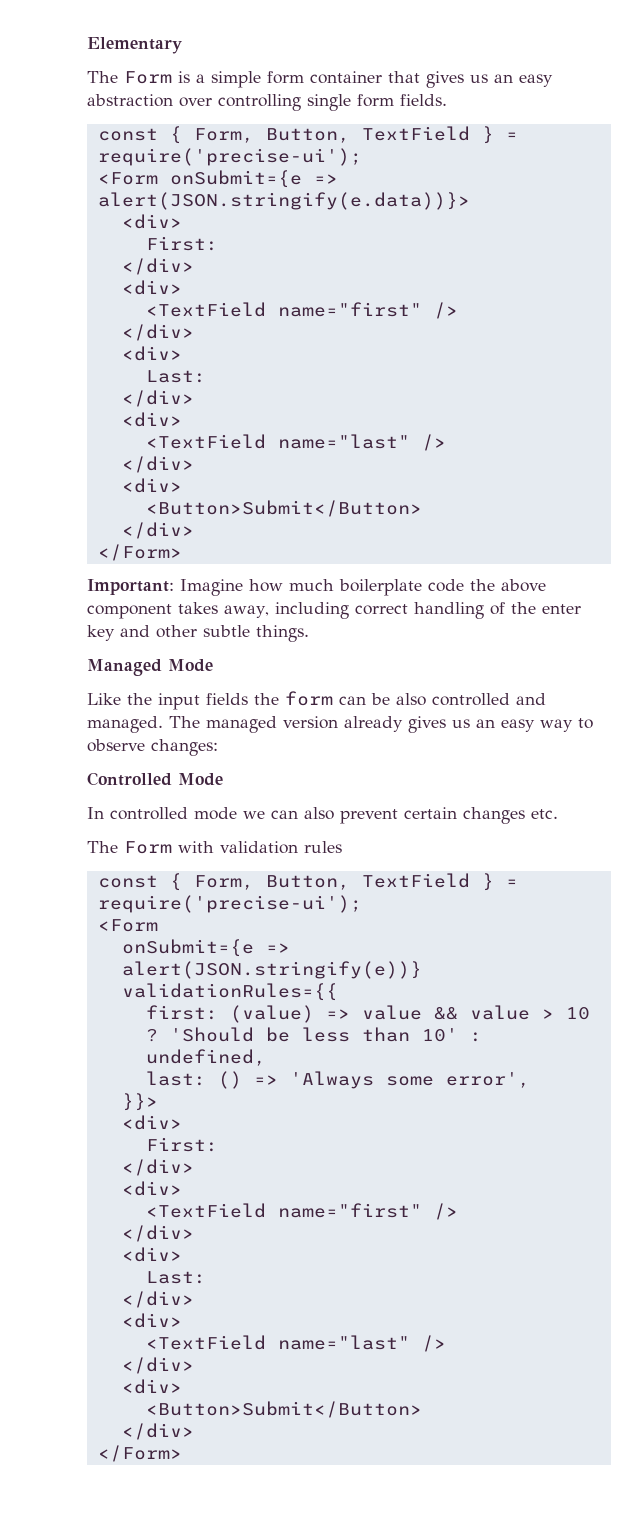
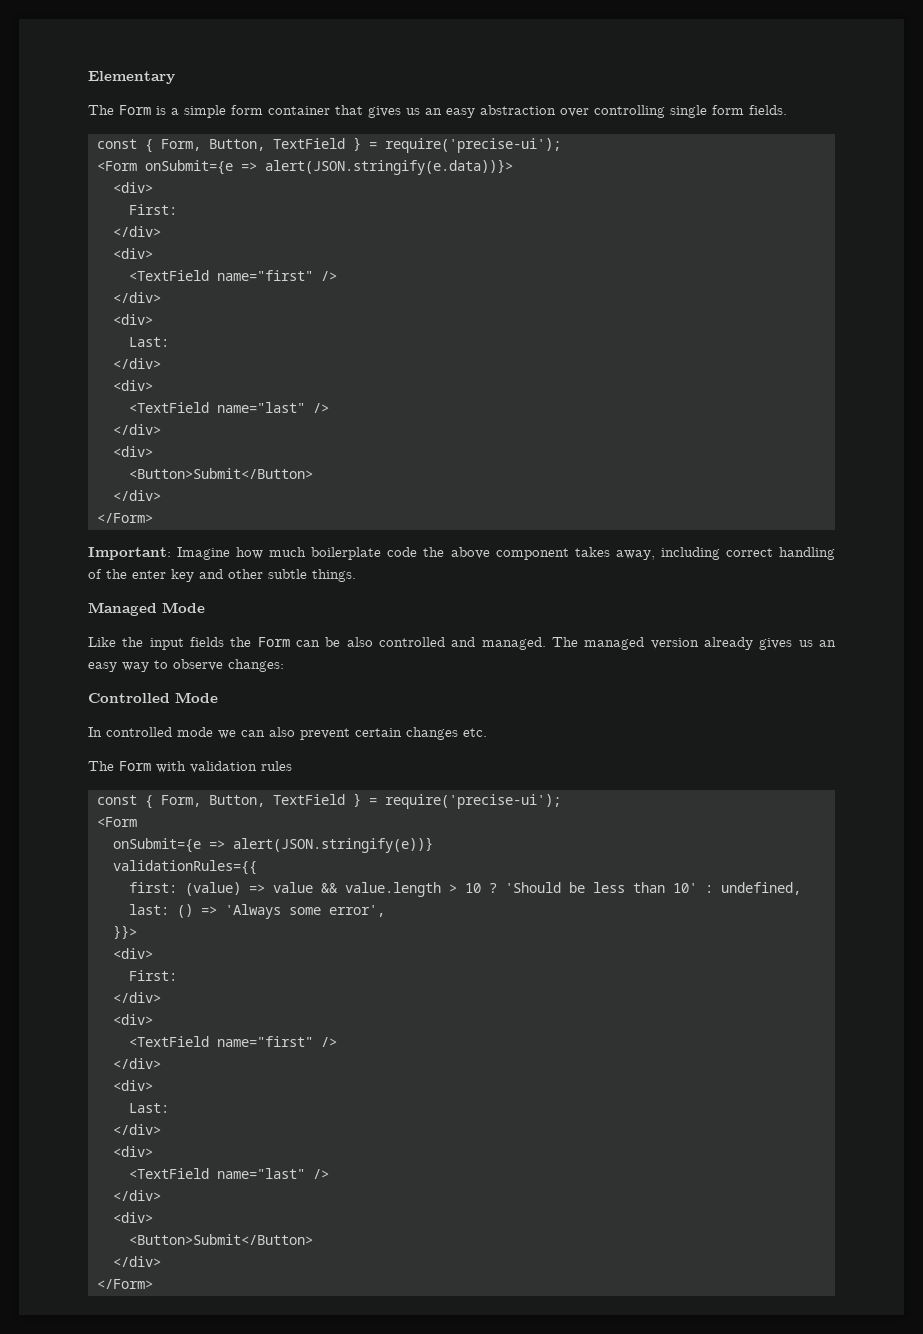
- Like the input fields the form can be also controlled and managed.
+ Like the input fields the Form can be also controlled and managed.
- first: (value) => value && value > 10 ?
+ first: (value) => value && value.length > 10 ?

